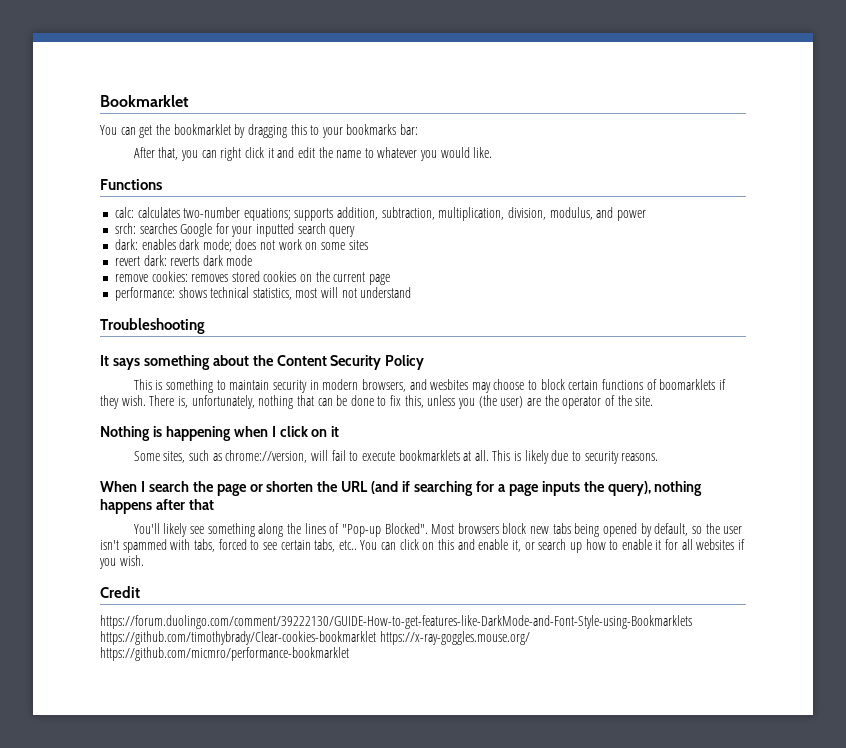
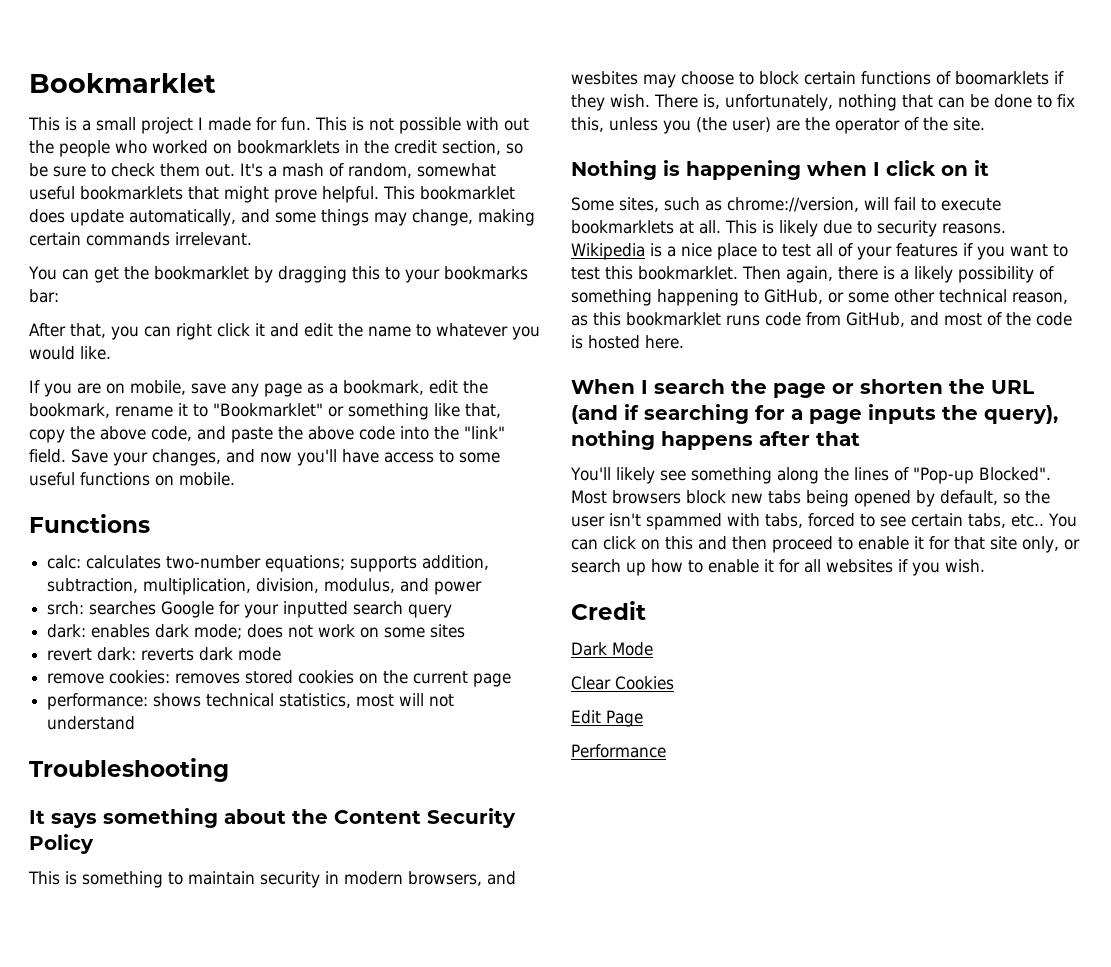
+ This is a small project I made for fun. This is not possible with out the people who worked on bookmarklets in the credit section, so be sure to check them out. It's a mash of random, somewhat useful bookmarklets that might prove helpful. This bookmarklet does update automatically, and some things may change, making certain commands irrelevant.
+ If you are on mobile, save any page as a bookmark, edit the bookmark, rename it to "Bookmarklet" or something like that, copy the above code, and paste the above code into the "link" field. Save your changes, and now you'll have access to some useful functions on mobile.
+ Wikipedia is a nice place to test all of your features if you want to test this bookmarklet. Then again, there is a likely possibility of something happening to GitHub, or some other technical reason, as this bookmarklet runs code from GitHub, and most of the code is hosted here.
- You can click on this and enable it, or search up how to enable it for all websites if you wish.
+ You can click on this and then proceed to enable it for that site only, or search up how to enable it for all websites if you wish.
- https://forum.duolingo.com/comment/39222130/GUIDE-How-to-get-features-like-DarkMode-and-Font-Style-using-Bookmarklets https://github.com/timothybrady/Clear-cookies-bookmarklet https://x-ray-goggles.mouse.org/ https://github.com/micmro/performance-bookmarklet
+ Dark Mode
+ Clear Cookies
+ Edit Page
+ Performance

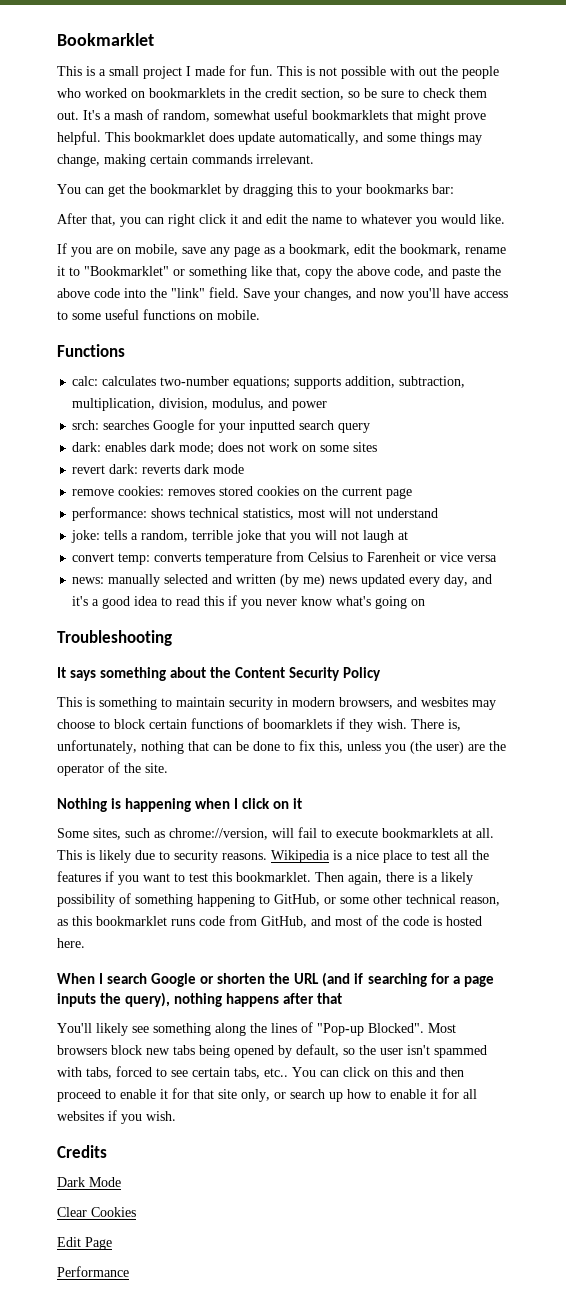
+ joke: tells a random, terrible joke that you will not laugh at
+ convert temp: converts temperature from Celsius to Farenheit or vice versa
+ news: manually selected and written (by me) news updated every day, and it's a good idea to read this if you never know what's going on
- Wikipedia is a nice place to test all of your features if you want to test this bookmarklet.
+ Wikipedia is a nice place to test all the features if you want to test this bookmarklet.
- When I search the page or shorten the URL (and if searching for a page inputs the query), nothing happens after that
+ When I search Google or shorten the URL (and if searching for a page inputs the query), nothing happens after that
- Credit
+ Credits

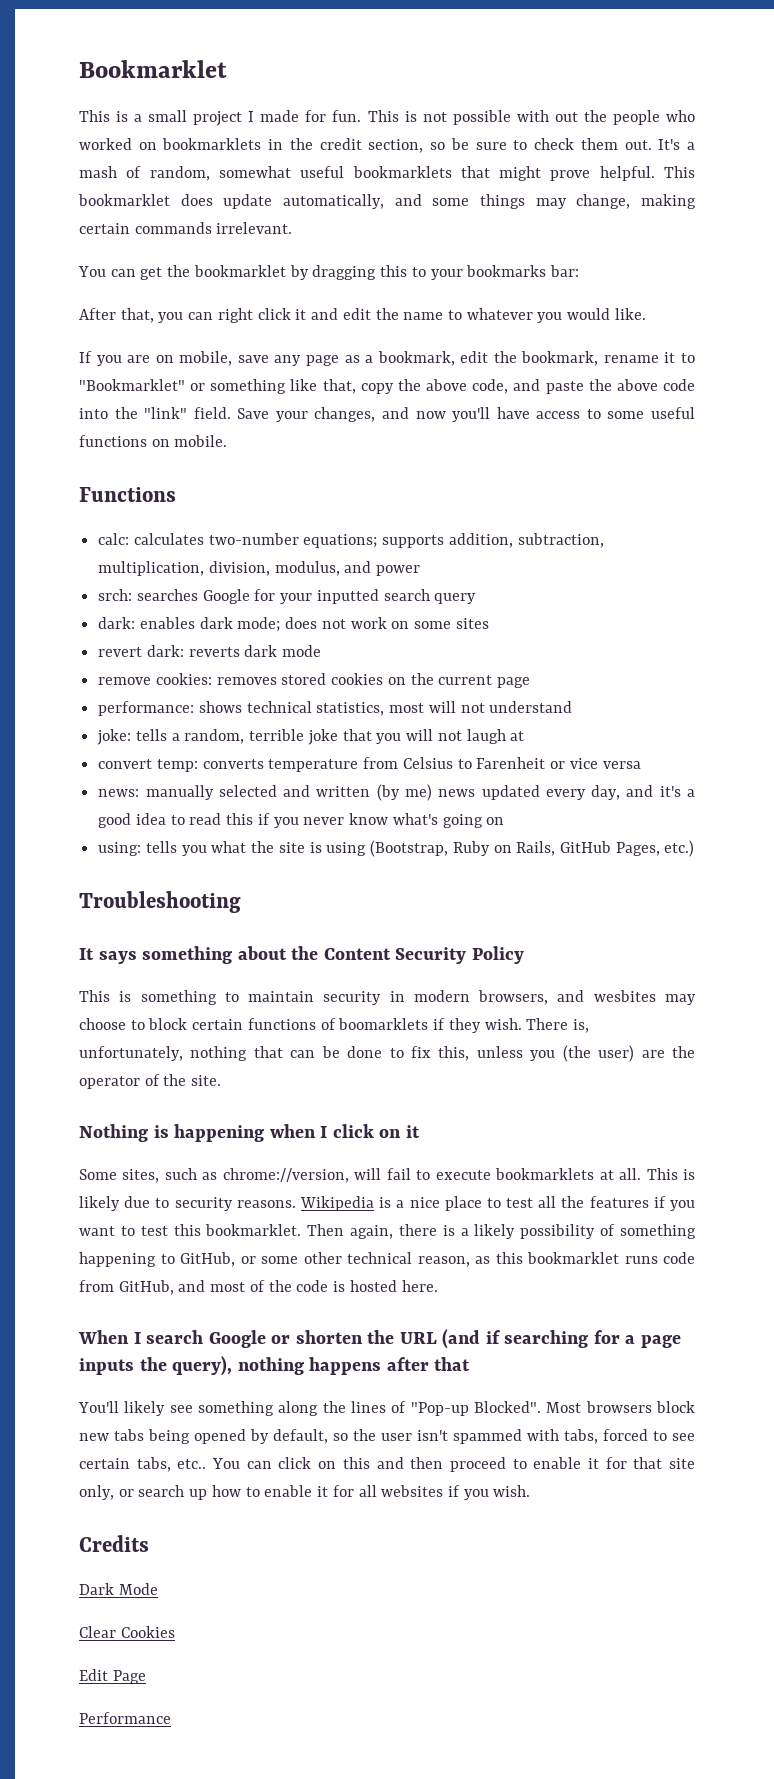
+ using: tells you what the site is using (Bootstrap, Ruby on Rails, GitHub Pages, etc.)

